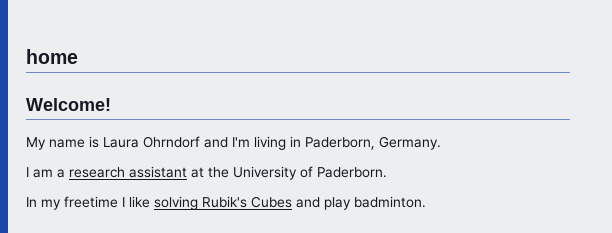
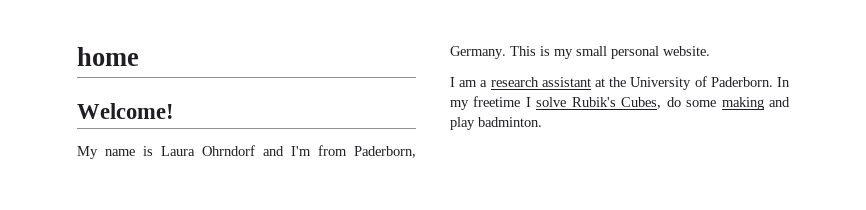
- My name is Laura Ohrndorf and I'm living in Paderborn, Germany.
+ My name is Laura Ohrndorf and I'm from Paderborn, Germany. This is my small personal website.
- I am a research assistant at the University of Paderborn.
- In my freetime I like solving Rubik's Cubes and play badminton.
+ I am a research assistant at the University of Paderborn. In my freetime I solve Rubik's Cubes, do some making and play badminton.

